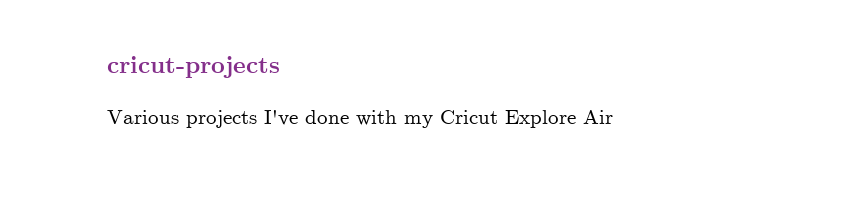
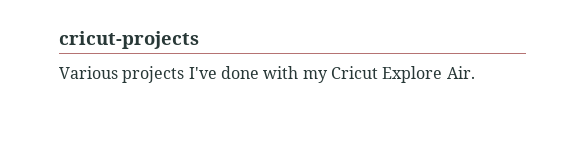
- Various projects I've done with my Cricut Explore Air
+ Various projects I've done with my Cricut Explore Air.

